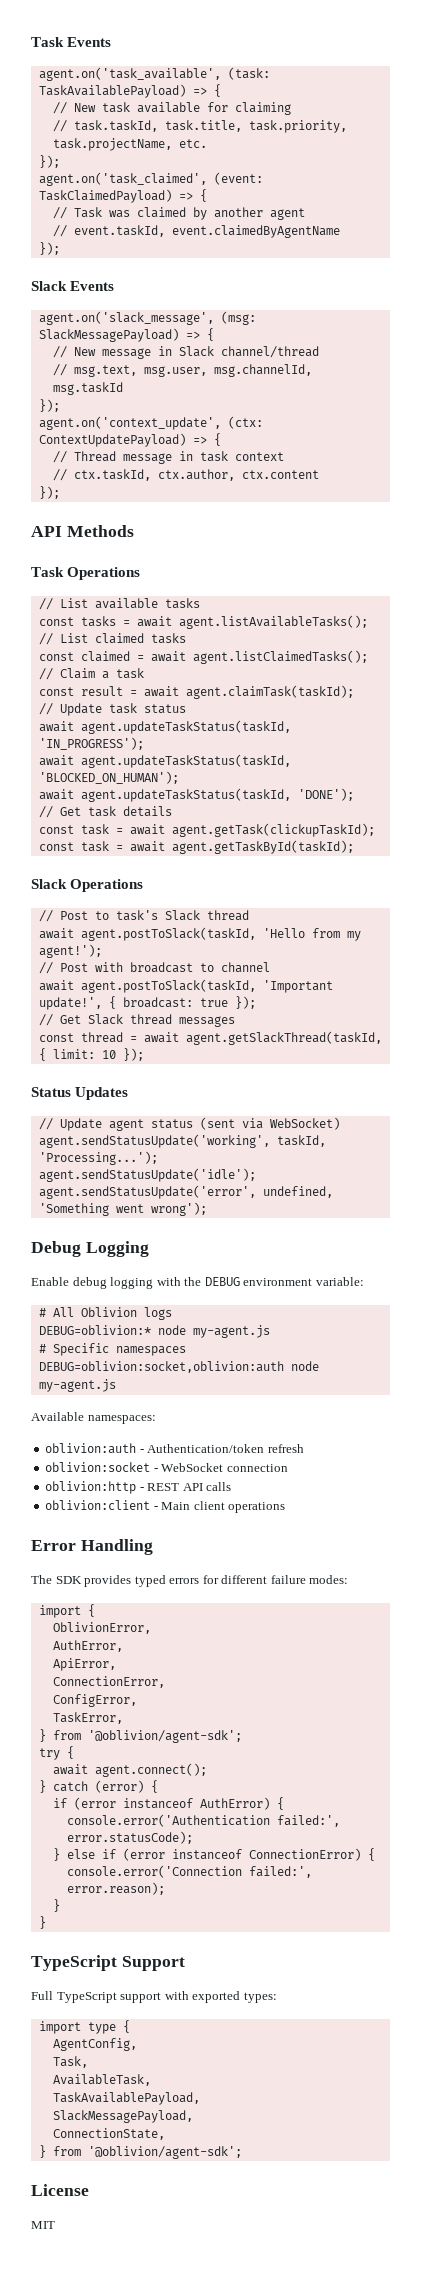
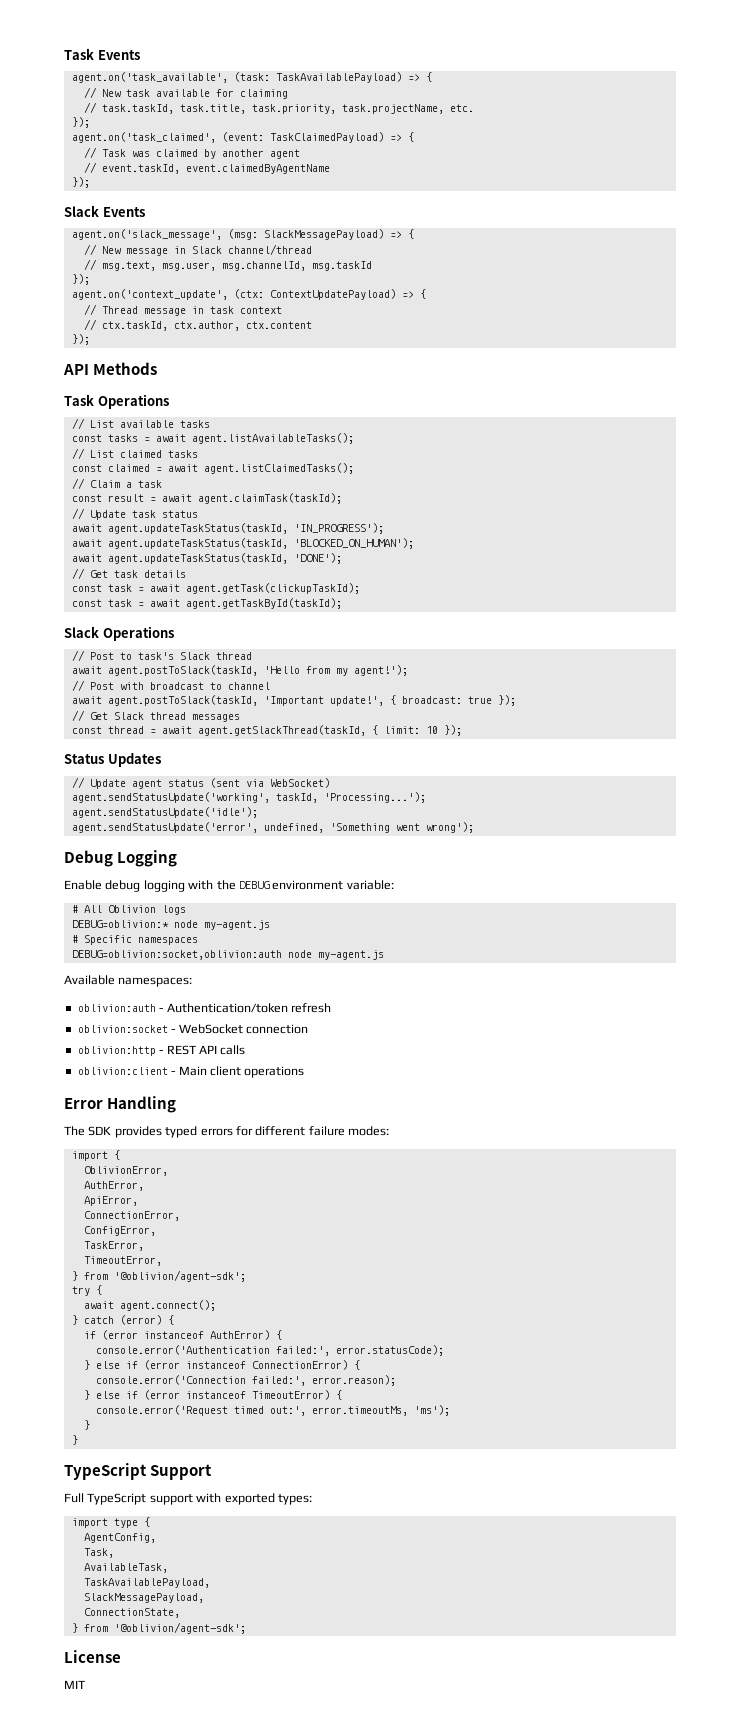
+ TimeoutError,
+ } else if (error instanceof TimeoutError) {
+ console.error('Request timed out:', error.timeoutMs, 'ms');

